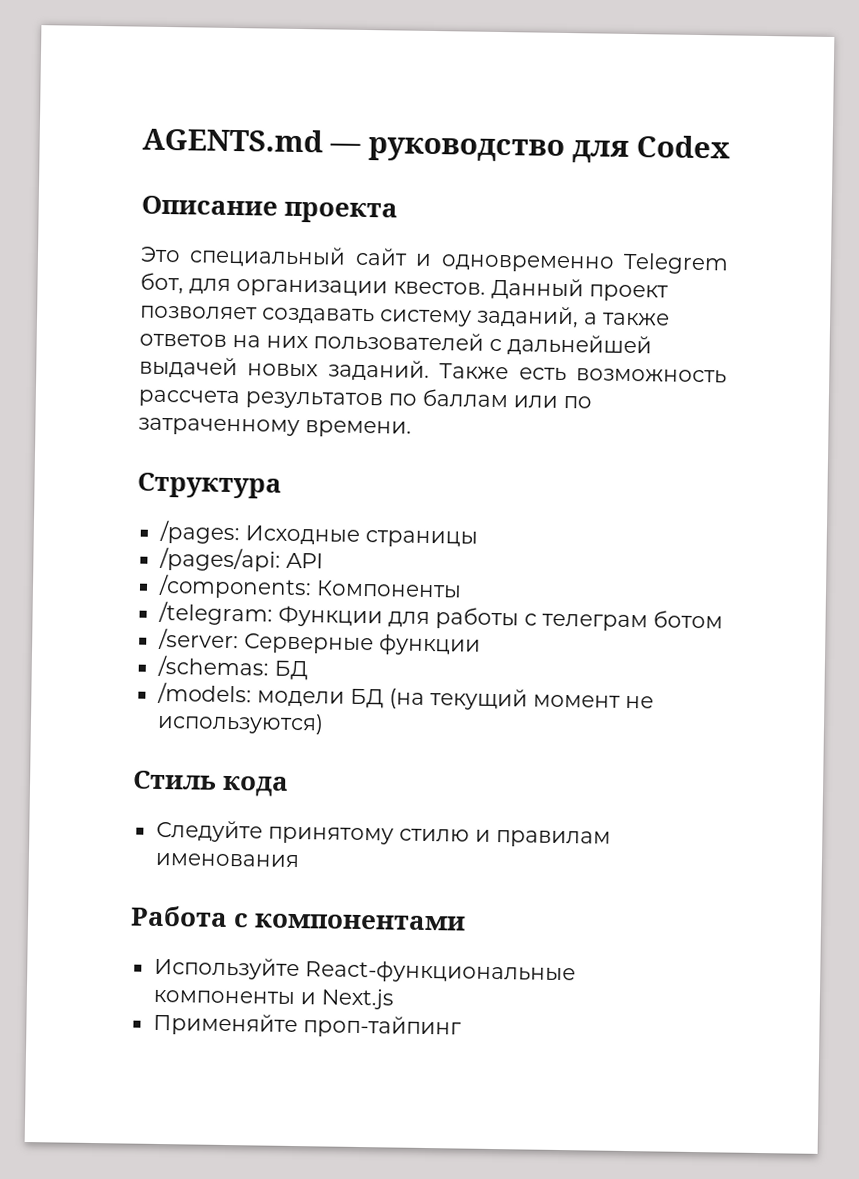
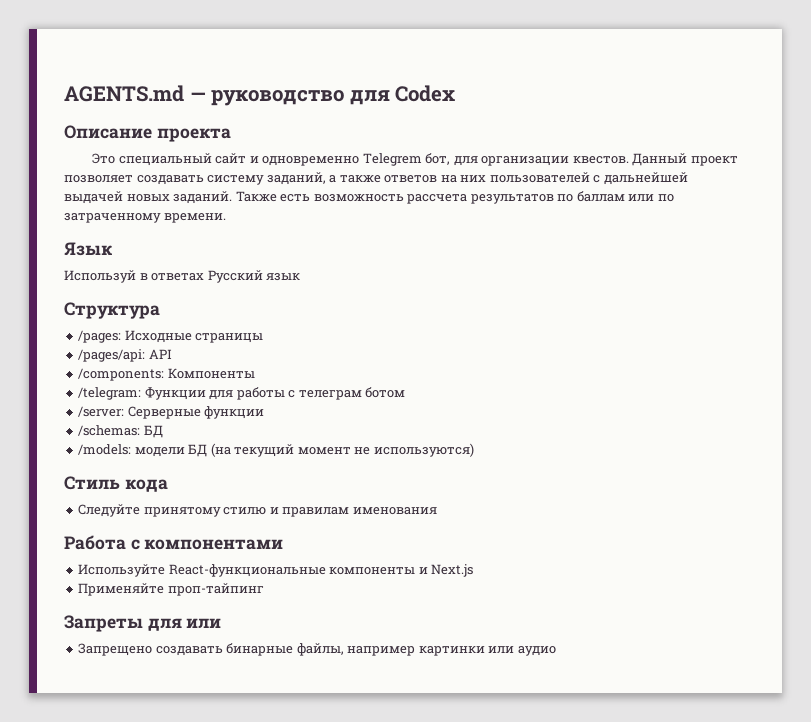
+ Язык
+ Используй в ответах Русский язык
+ Запреты для или
+ Запрещено создавать бинарные файлы, например картинки или аудио

